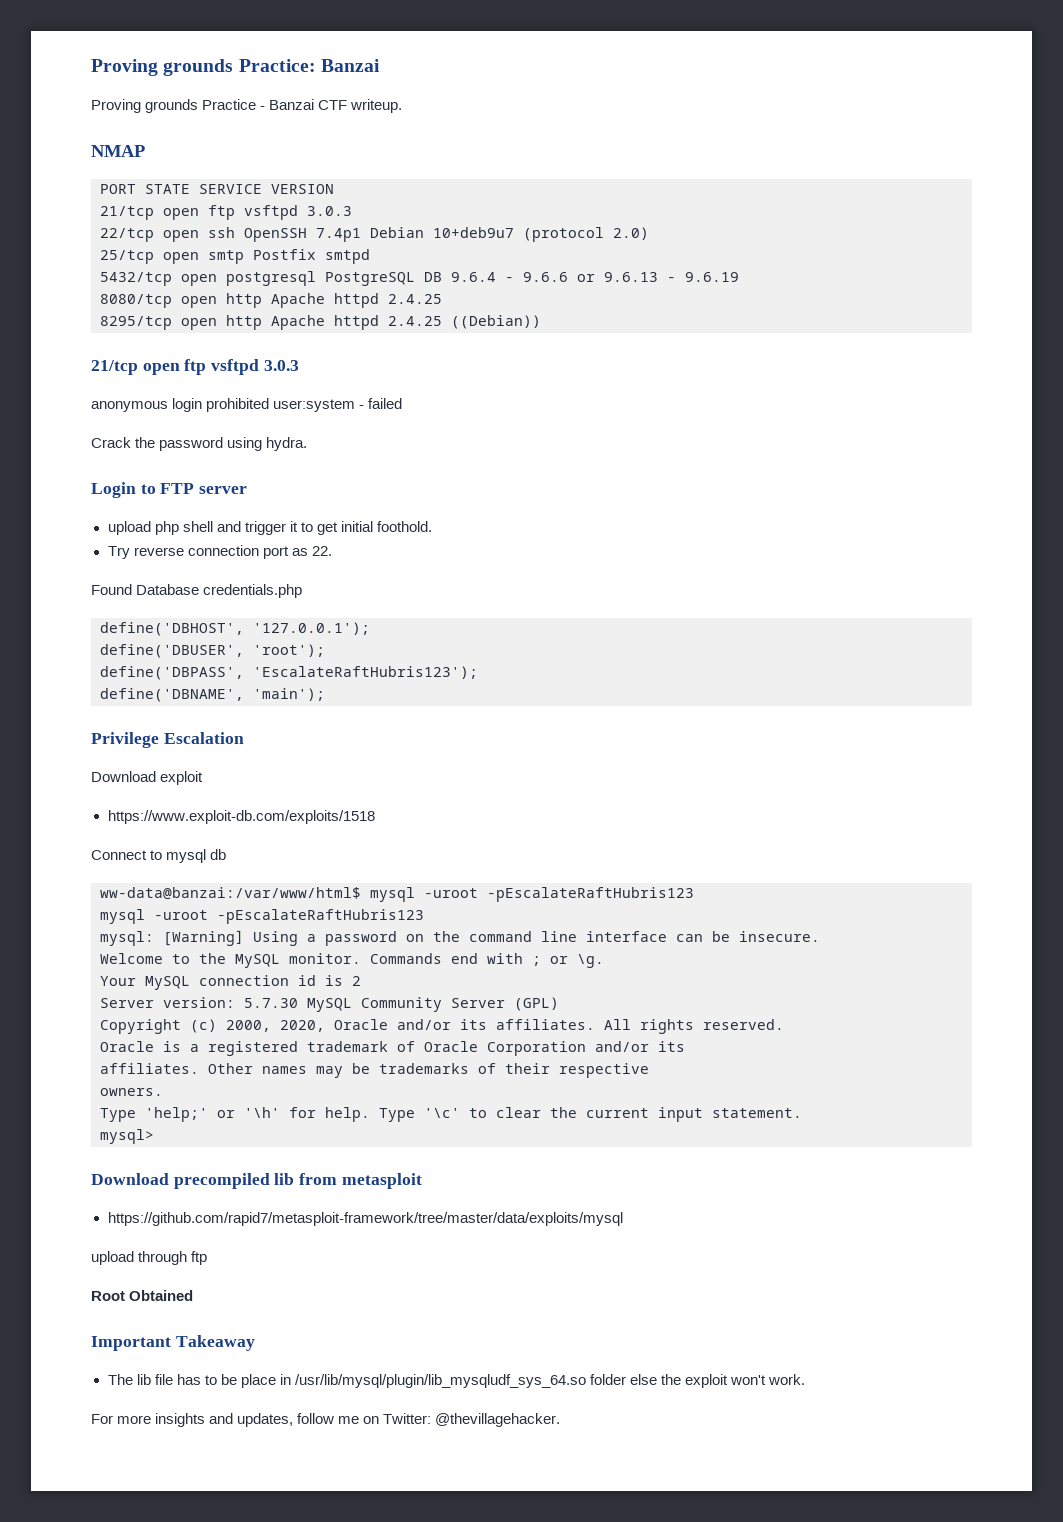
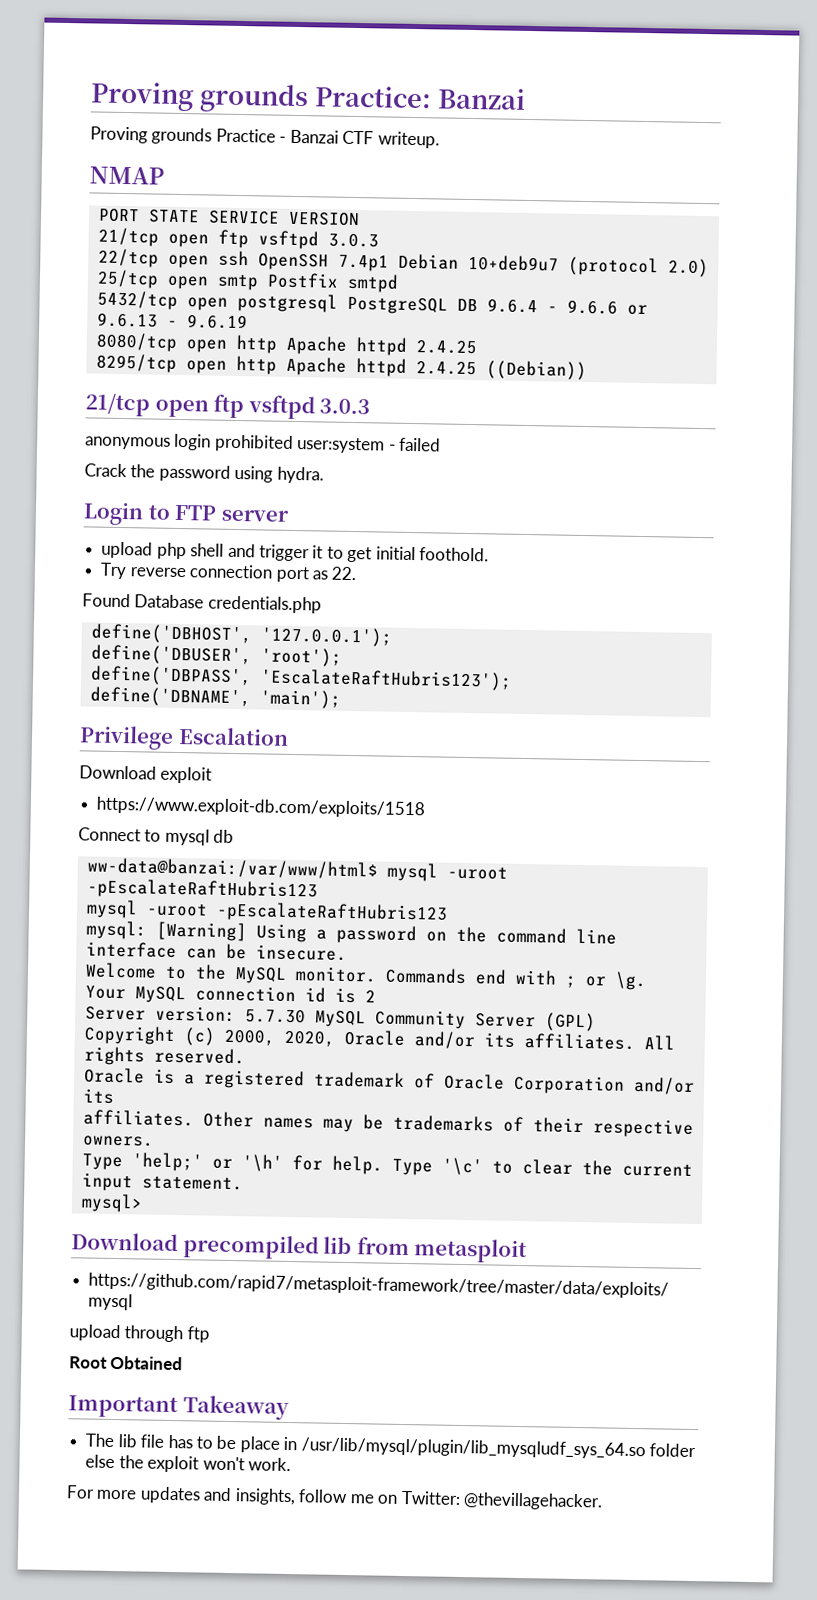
- For more insights and updates, follow me on Twitter: @thevillagehacker.
+ For more updates and insights, follow me on Twitter: @thevillagehacker.

